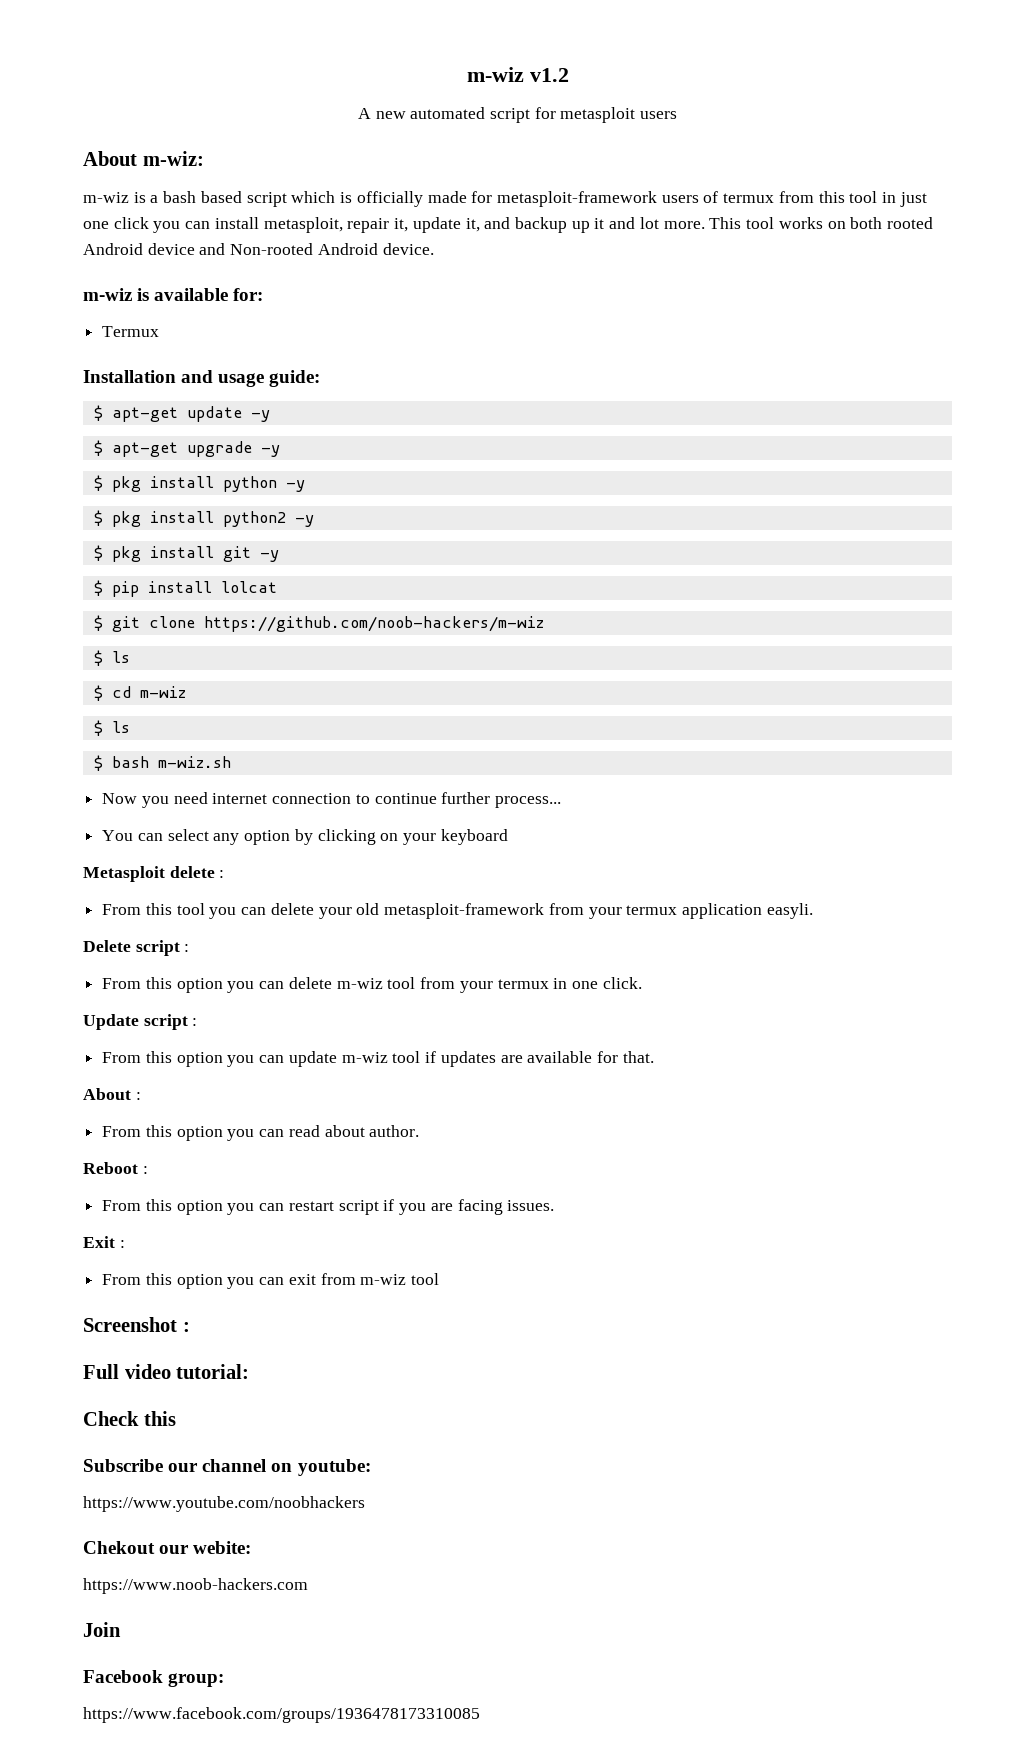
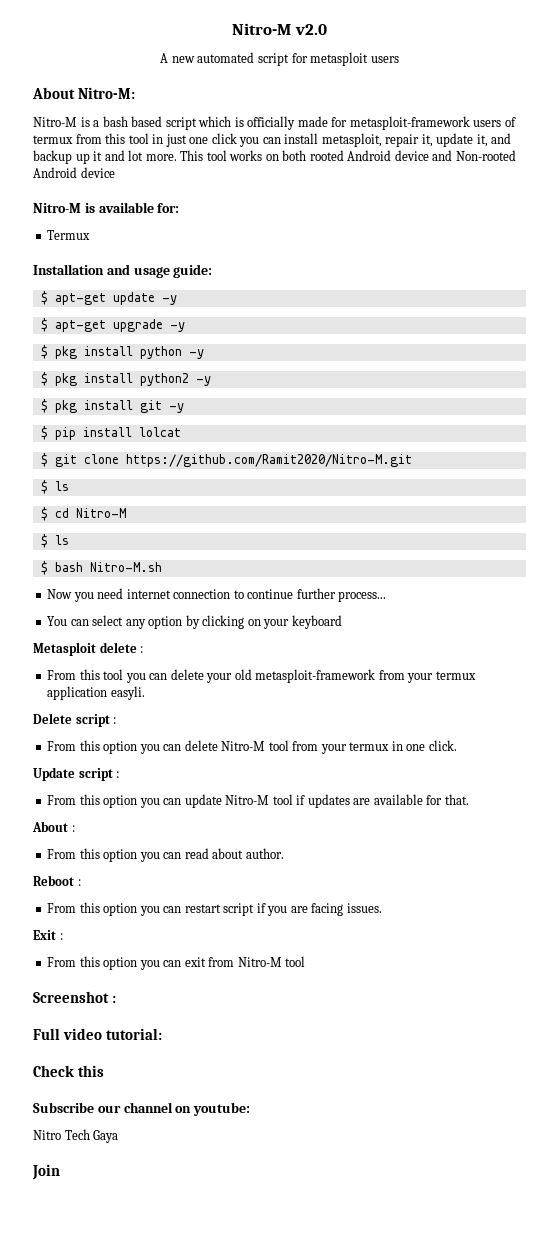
- m-wiz v1.2
+ Nitro-M v2.0
- About m-wiz:
- m-wiz is a bash based script which is officially made for metasploit-framework users of termux from this tool in just one click you can install metasploit, repair it, update it, and backup up it and lot more.
+ About Nitro-M:
+ Nitro-M is a bash based script which is officially made for metasploit-framework users of termux from this tool in just one click you can install metasploit, repair it, update it, and backup up it and lot more.
- This tool works on both rooted Android device and Non-rooted Android device.
- m-wiz is available for:
+ This tool works on both rooted Android device and Non-rooted Android device
+ Nitro-M is available for:
- $ git clone https://github.com/noob-hackers/m-wiz
+ $ git clone https://github.com/Ramit2020/Nitro-M.git
- $ cd m-wiz
+ $ cd Nitro-M
- $ bash m-wiz.sh
+ $ bash Nitro-M.sh
- From this option you can delete m-wiz tool from your termux in one click.
+ From this option you can delete Nitro-M tool from your termux in one click.
- From this option you can update m-wiz tool if updates are available for that.
+ From this option you can update Nitro-M tool if updates are available for that.
- From this option you can exit from m-wiz tool
+ From this option you can exit from Nitro-M tool
- https://www.youtube.com/noobhackers
- Chekout our webite:
- https://www.noob-hackers.com
+ Nitro Tech Gaya
  Join
- Facebook group:
- https://www.facebook.com/groups/1936478173310085

